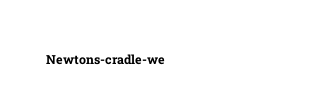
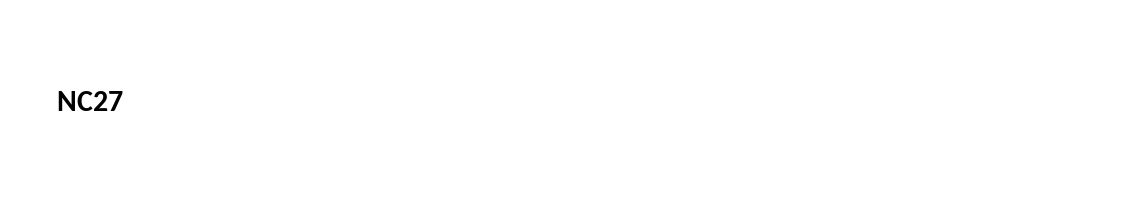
- Newtons-cradle-we
+ NC27

